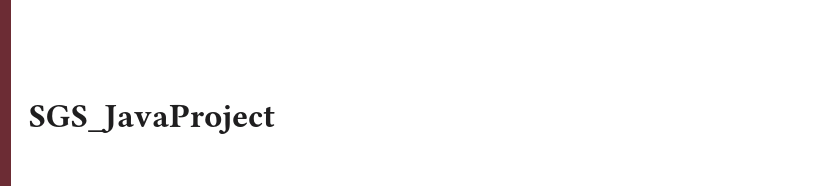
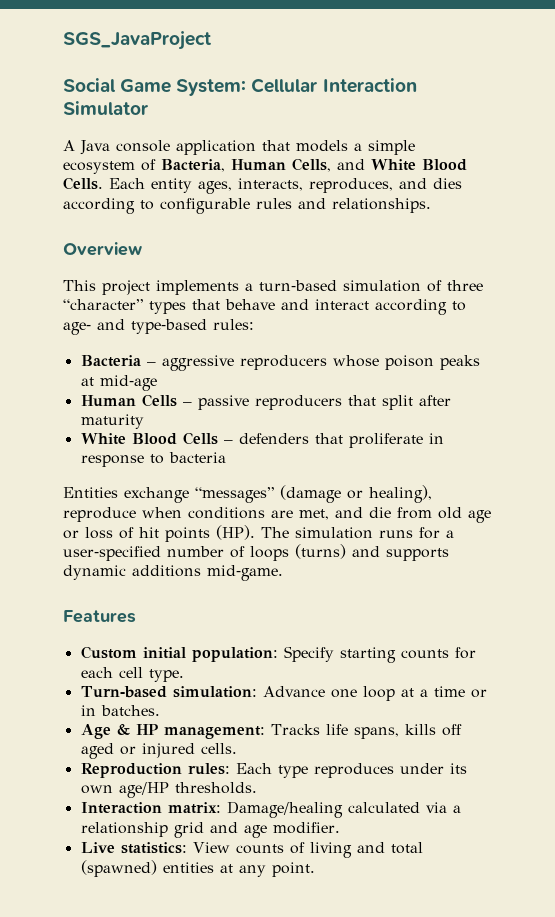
+ Social Game System: Cellular Interaction Simulator
+ A Java console application that models a simple ecosystem of Bacteria, Human Cells, and White Blood Cells. Each entity ages, interacts, reproduces, and dies according to configurable rules and relationships.
+ Overview
+ This project implements a turn‑based simulation of three “character” types that behave and interact according to age‑ and type‑based rules:
+ Bacteria – aggressive reproducers whose poison peaks at mid‑age
+ Human Cells – passive reproducers that split after maturity
+ White Blood Cells – defenders that proliferate in response to bacteria
+ Entities exchange “messages” (damage or healing), reproduce when conditions are met, and die from old age or loss of hit points (HP). The simulation runs for a user‑specified number of loops (turns) and supports dynamic additions mid‑game.
+ Features
+ Custom initial population: Specify starting counts for each cell type.
+ Turn‑based simulation: Advance one loop at a time or in batches.
+ Age & HP management: Tracks life spans, kills off aged or injured cells.
+ Reproduction rules: Each type reproduces under its own age/HP thresholds.
+ Interaction matrix: Damage/healing calculated via a relationship grid and age modifier.
+ Live statistics: View counts of living and total (spawned) entities at any point.

